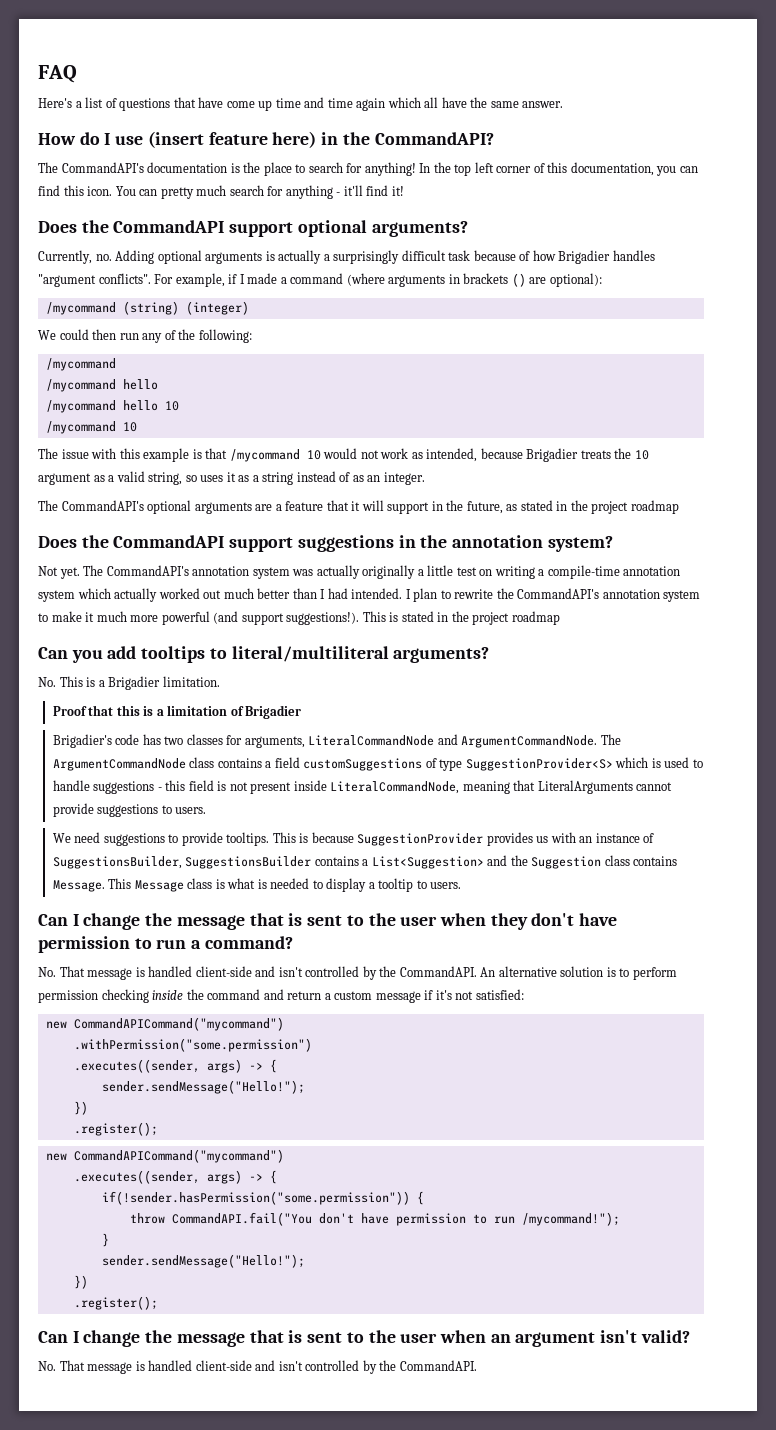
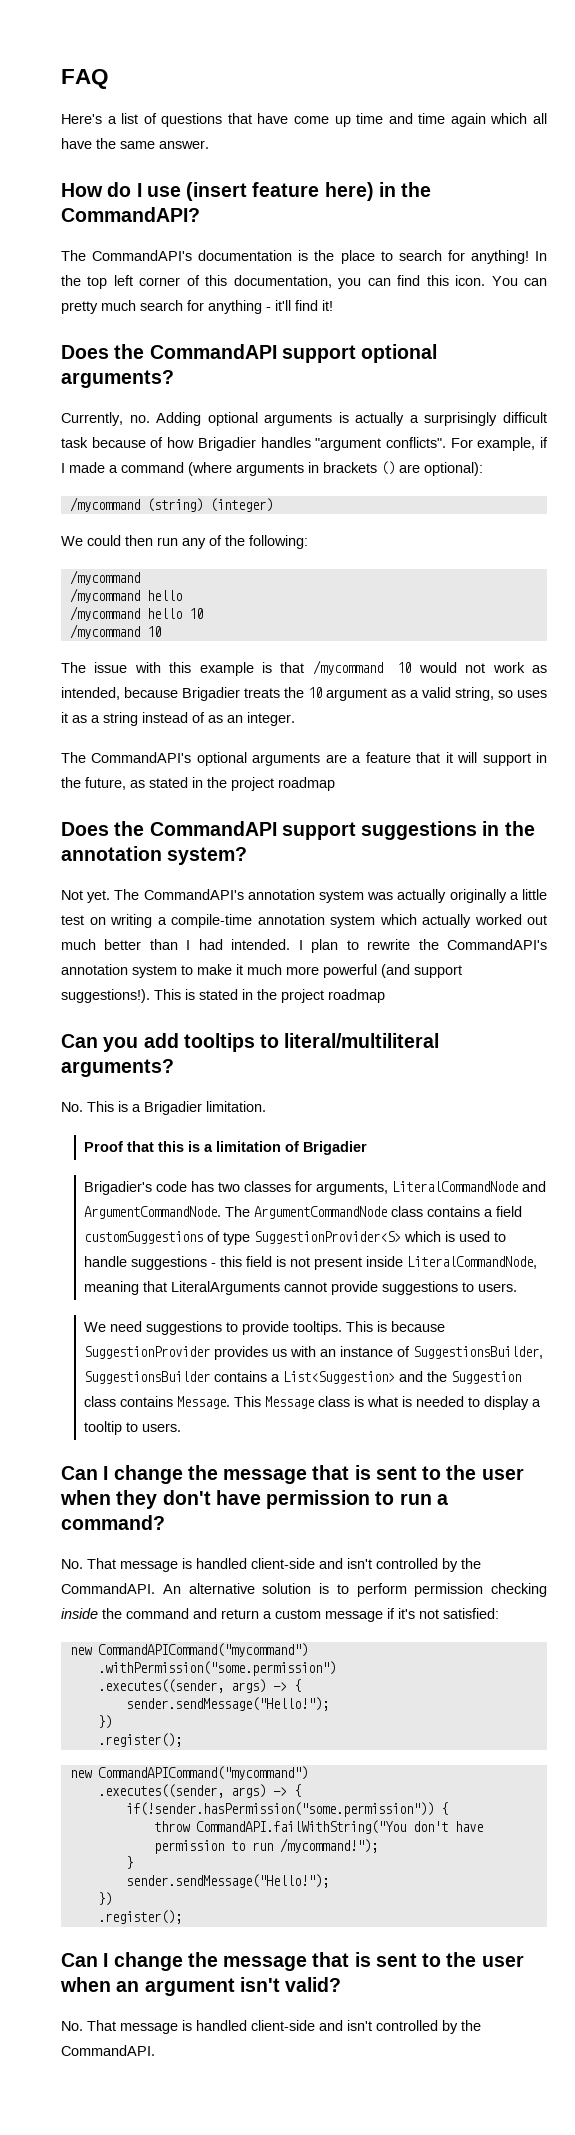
- throw CommandAPI.fail("You don't have permission to run /mycommand!");
+ throw CommandAPI.failWithString("You don't have permission to run /mycommand!");

